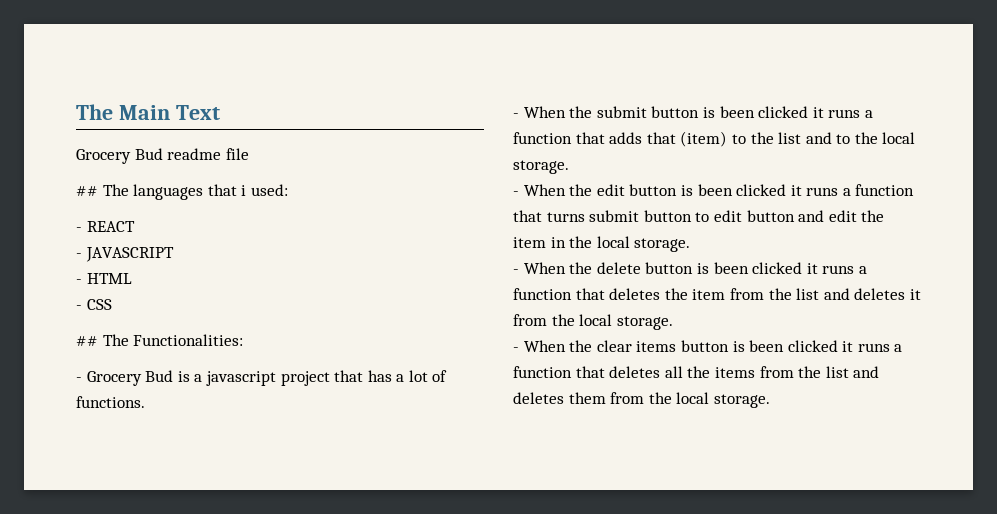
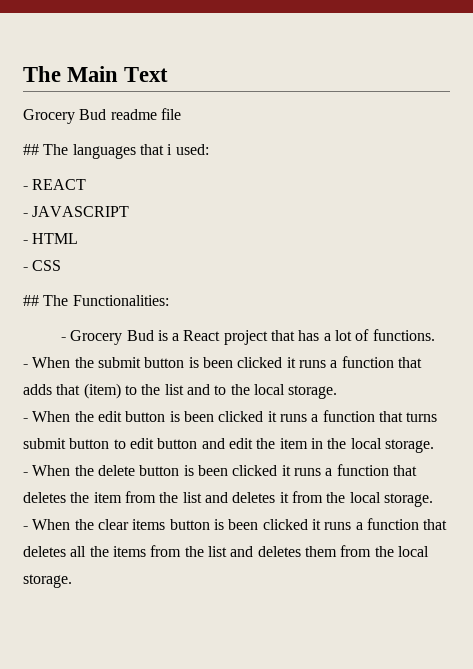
- - Grocery Bud is a javascript project that has a lot of functions.
+ - Grocery Bud is a React project that has a lot of functions.

